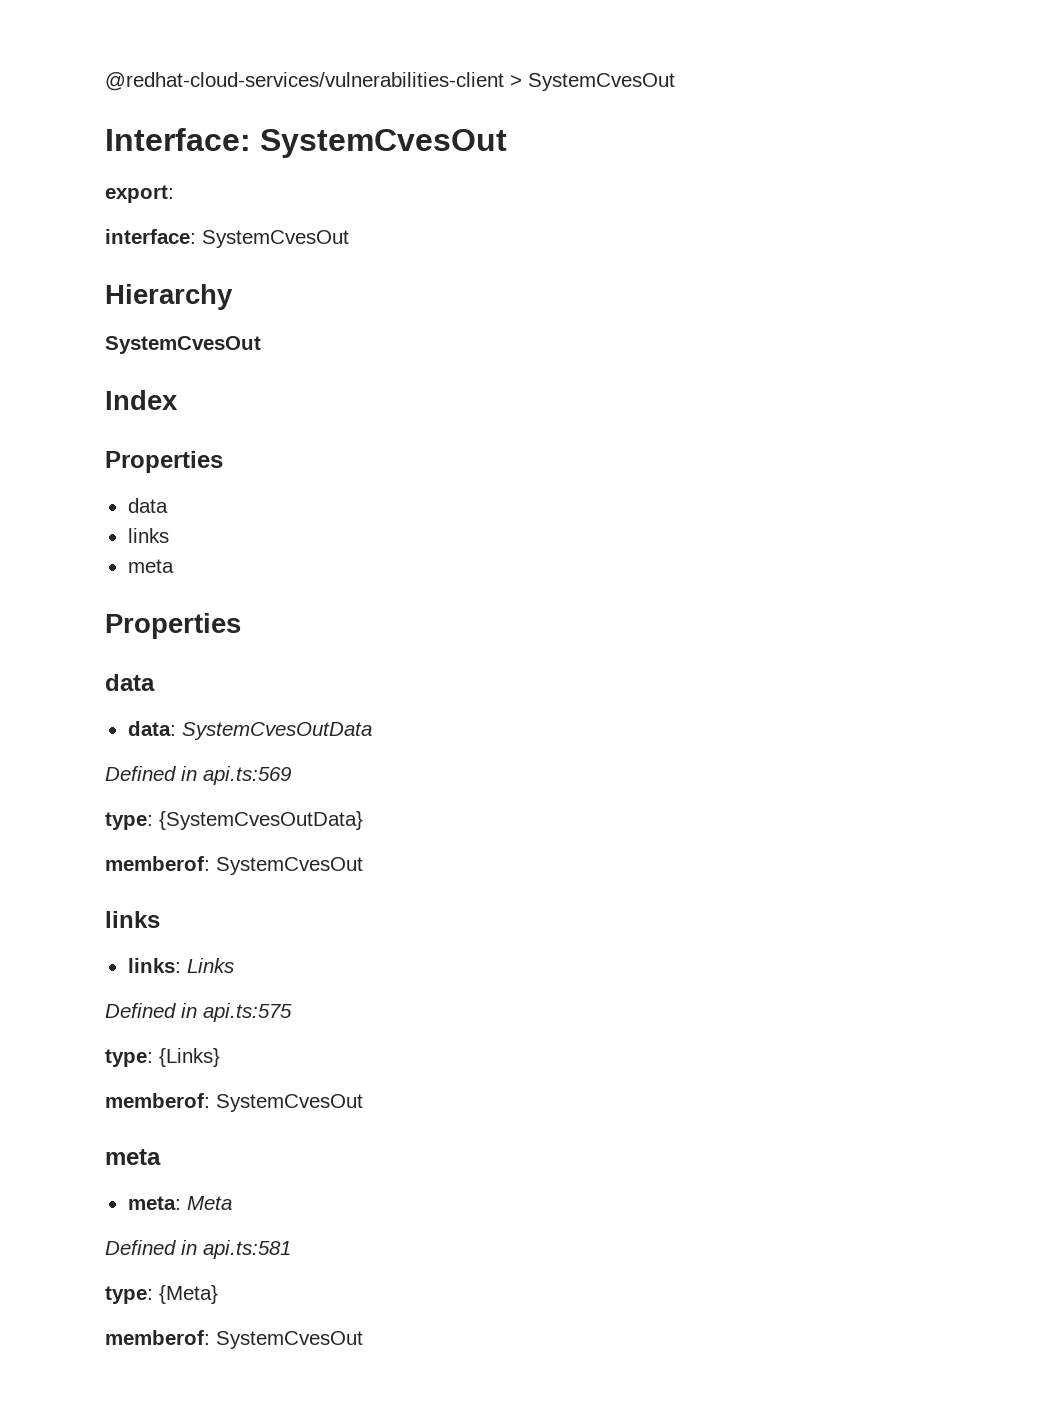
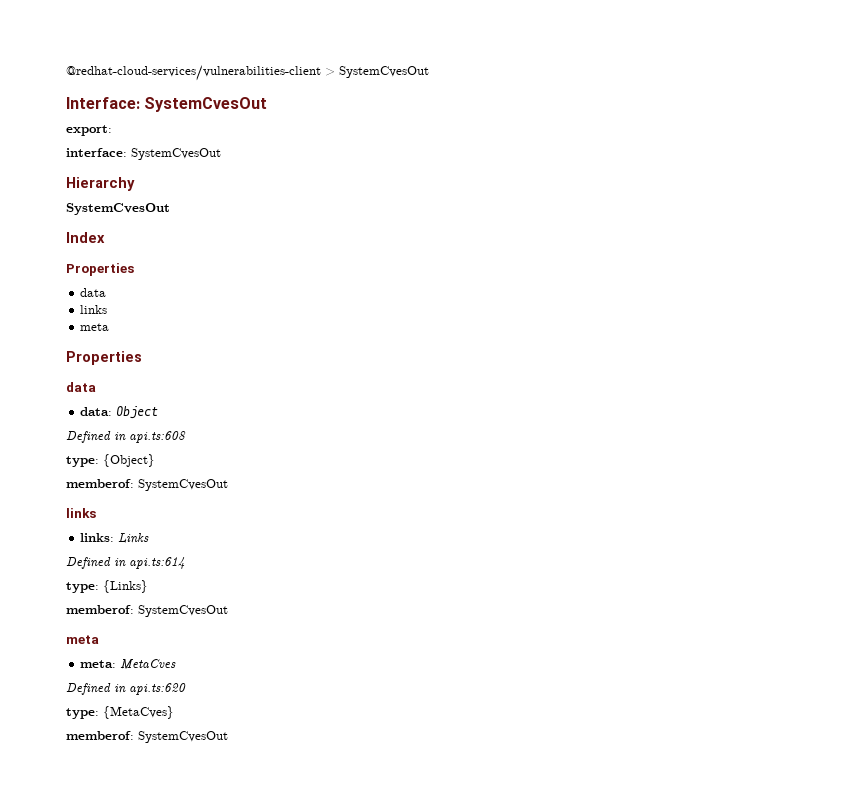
- data: SystemCvesOutData
- Defined in api.ts:569
- type: {SystemCvesOutData}
+ data: Object
+ Defined in api.ts:608
+ type: {Object}
- Defined in api.ts:575
+ Defined in api.ts:614
- meta: Meta
- Defined in api.ts:581
- type: {Meta}
+ meta: MetaCves
+ Defined in api.ts:620
+ type: {MetaCves}

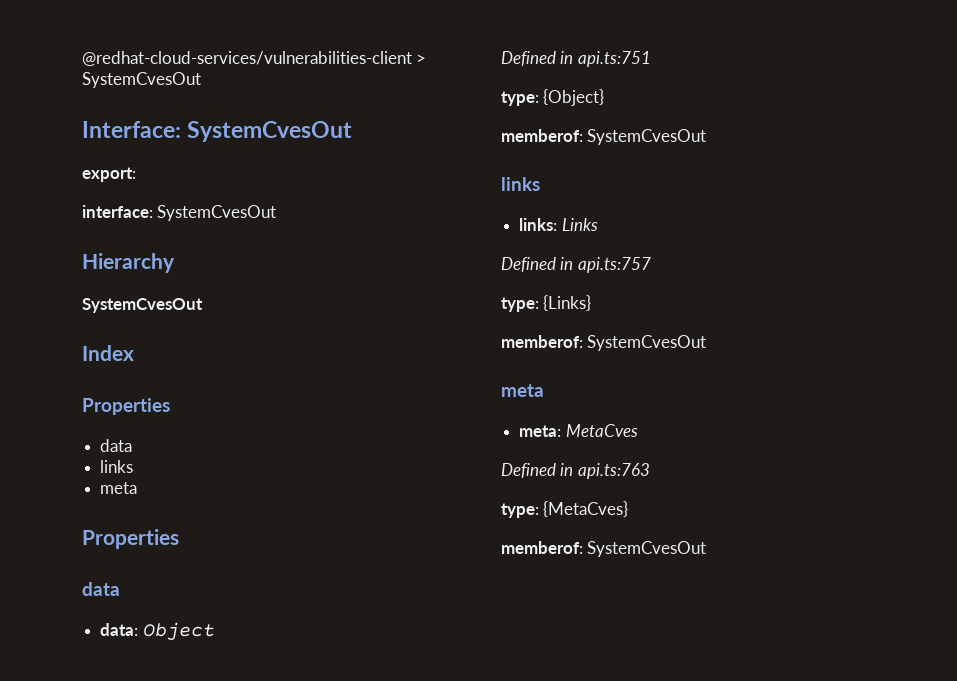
- Defined in api.ts:608
+ Defined in api.ts:751
- Defined in api.ts:614
+ Defined in api.ts:757
- Defined in api.ts:620
+ Defined in api.ts:763

